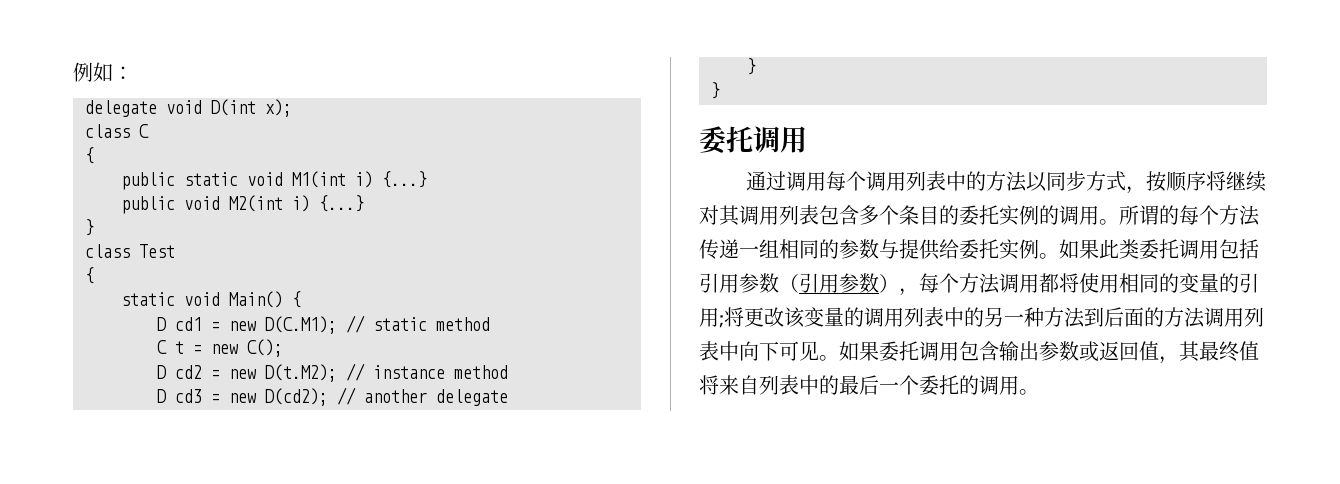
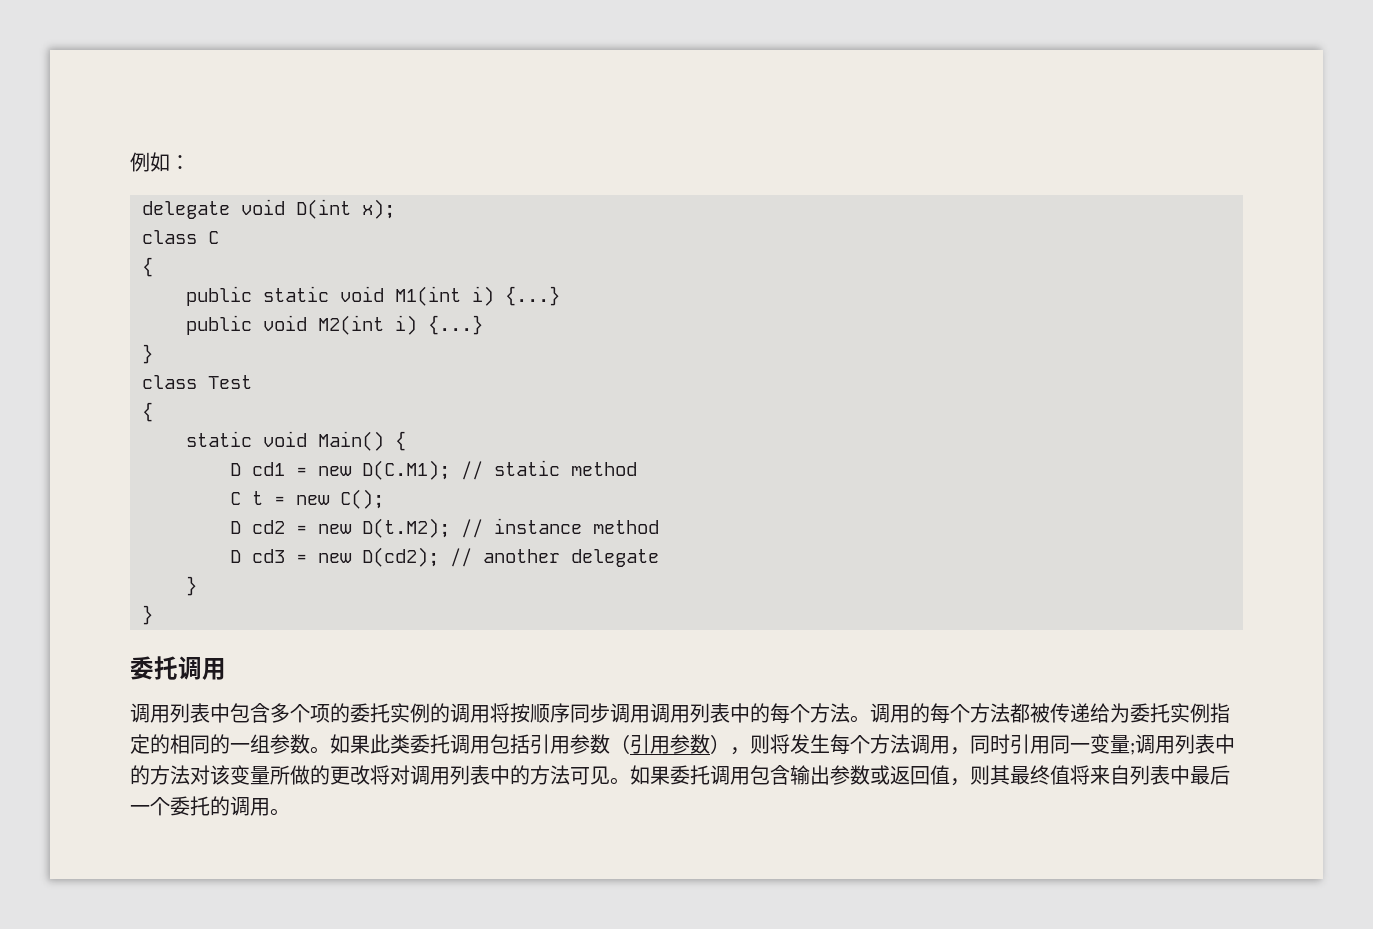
- 通过调用每个调用列表中的方法以同步方式，按顺序将继续对其调用列表包含多个条目的委托实例的调用。所谓的每个方法传递一组相同的参数与提供给委托实例。
+ 调用列表中包含多个项的委托实例的调用将按顺序同步调用调用列表中的每个方法。调用的每个方法都被传递给为委托实例指定的相同的一组参数。
- 如果此类委托调用包括引用参数（引用参数），每个方法调用都将使用相同的变量的引用;将更改该变量的调用列表中的另一种方法到后面的方法调用列表中向下可见。
+ 如果此类委托调用包括引用参数（引用参数），则将发生每个方法调用，同时引用同一变量;调用列表中的方法对该变量所做的更改将对调用列表中的方法可见。
- 如果委托调用包含输出参数或返回值，其最终值将来自列表中的最后一个委托的调用。
+ 如果委托调用包含输出参数或返回值，则其最终值将来自列表中最后一个委托的调用。

